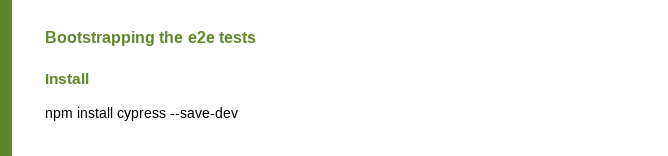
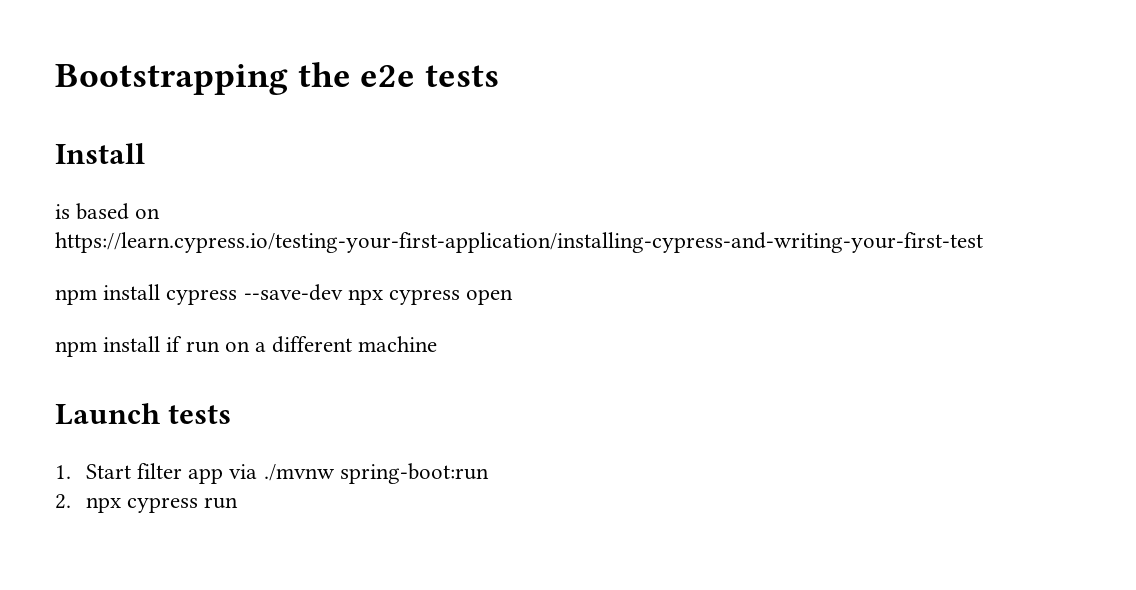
+ is based on https://learn.cypress.io/testing-your-first-application/installing-cypress-and-writing-your-first-test
- npm install cypress --save-dev
+ npm install cypress --save-dev npx cypress open
+ npm install if run on a different machine
+ Launch tests
+ 1. Start filter app via ./mvnw spring-boot:run
+ 2. npx cypress run

